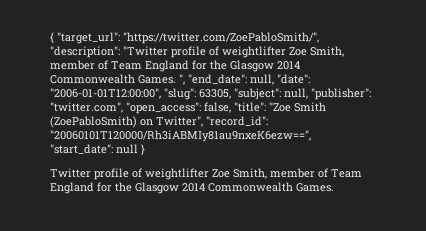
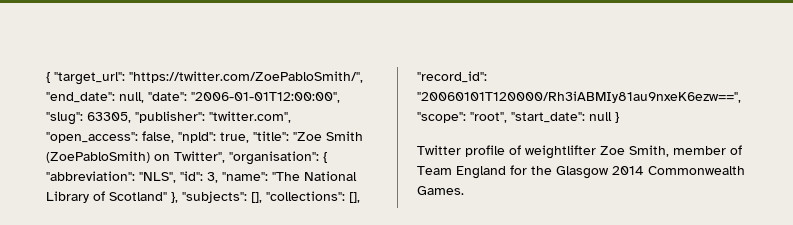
- { "target_url": "https://twitter.com/ZoePabloSmith/", "description": "Twitter profile of weightlifter Zoe Smith, member of Team England for the Glasgow 2014 Commonwealth Games. ", "end_date": null, "date": "2006-01-01T12:00:00", "slug": 63305, "subject": null, "publisher": "twitter.com", "open_access": false, "title": "Zoe Smith (ZoePabloSmith) on Twitter", "record_id": "20060101T120000/Rh3iABMIy81au9nxeK6ezw==", "start_date": null }
+ { "target_url": "https://twitter.com/ZoePabloSmith/", "end_date": null, "date": "2006-01-01T12:00:00", "slug": 63305, "publisher": "twitter.com", "open_access": false, "npld": true, "title": "Zoe Smith (ZoePabloSmith) on Twitter", "organisation": { "abbreviation": "NLS", "id": 3, "name": "The National Library of Scotland" }, "subjects": [], "collections": [], "record_id": "20060101T120000/Rh3iABMIy81au9nxeK6ezw==", "scope": "root", "start_date": null }

